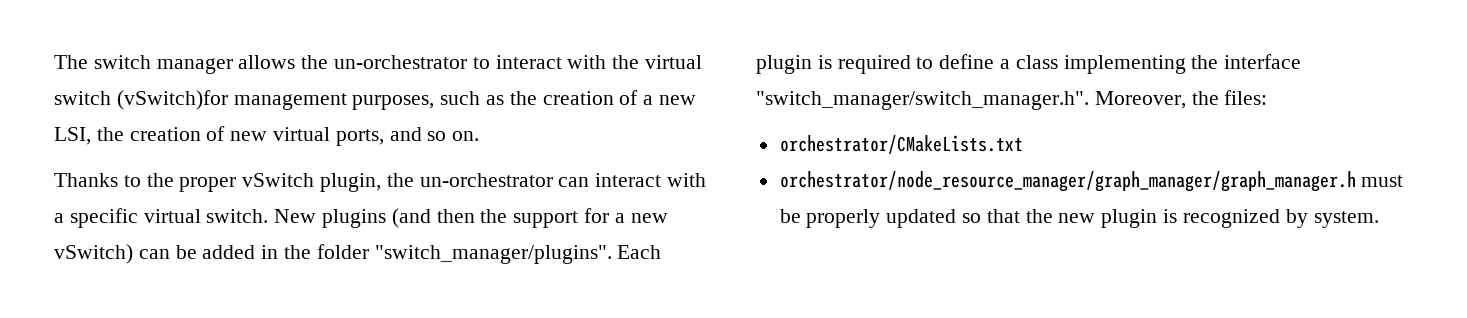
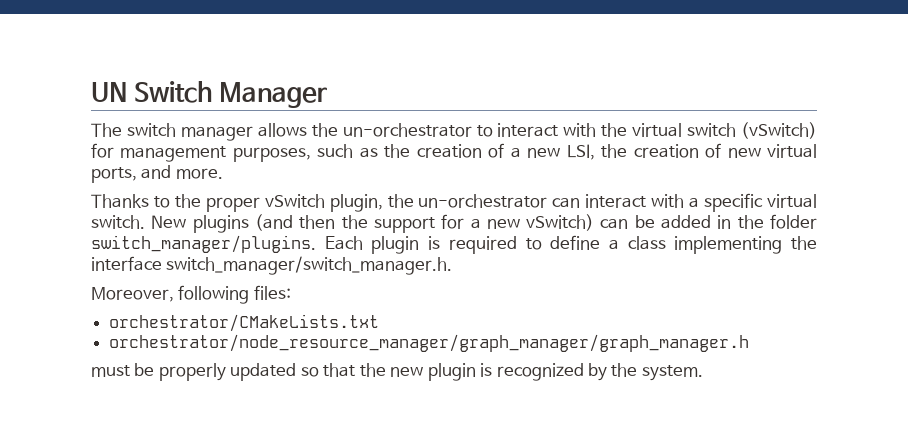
+ UN Switch Manager
- The switch manager allows the un-orchestrator to interact with the virtual switch (vSwitch)for management purposes, such as the creation of a new LSI, the creation of new virtual ports, and so on.
+ The switch manager allows the un-orchestrator to interact with the virtual switch (vSwitch) for management purposes, such as the creation of a new LSI, the creation of new virtual ports, and more.
- New plugins (and then the support for a new vSwitch) can be added in the folder "switch_manager/plugins".
+ New plugins (and then the support for a new vSwitch) can be added in the folder switch_manager/plugins.
- Each plugin is required to define a class implementing the interface "switch_manager/switch_manager.h". Moreover, the files:
+ Each plugin is required to define a class implementing the interface switch_manager/switch_manager.h.
+ Moreover, following files:
- orchestrator/node_resource_manager/graph_manager/graph_manager.h must be properly updated so that the new plugin is recognized by system.
+ orchestrator/node_resource_manager/graph_manager/graph_manager.h
+ must be properly updated so that the new plugin is recognized by the system.

